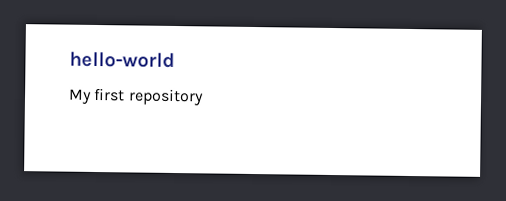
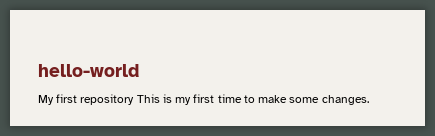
- My first repository
+ My first repository This is my first time to make some changes.

